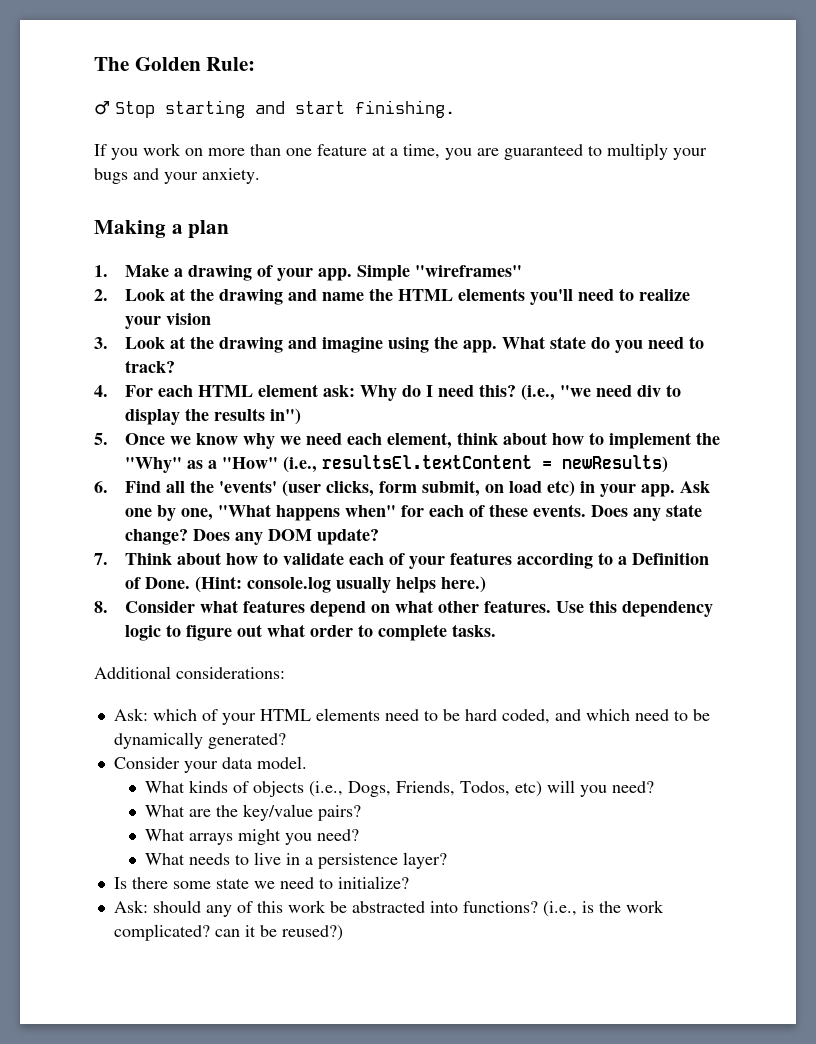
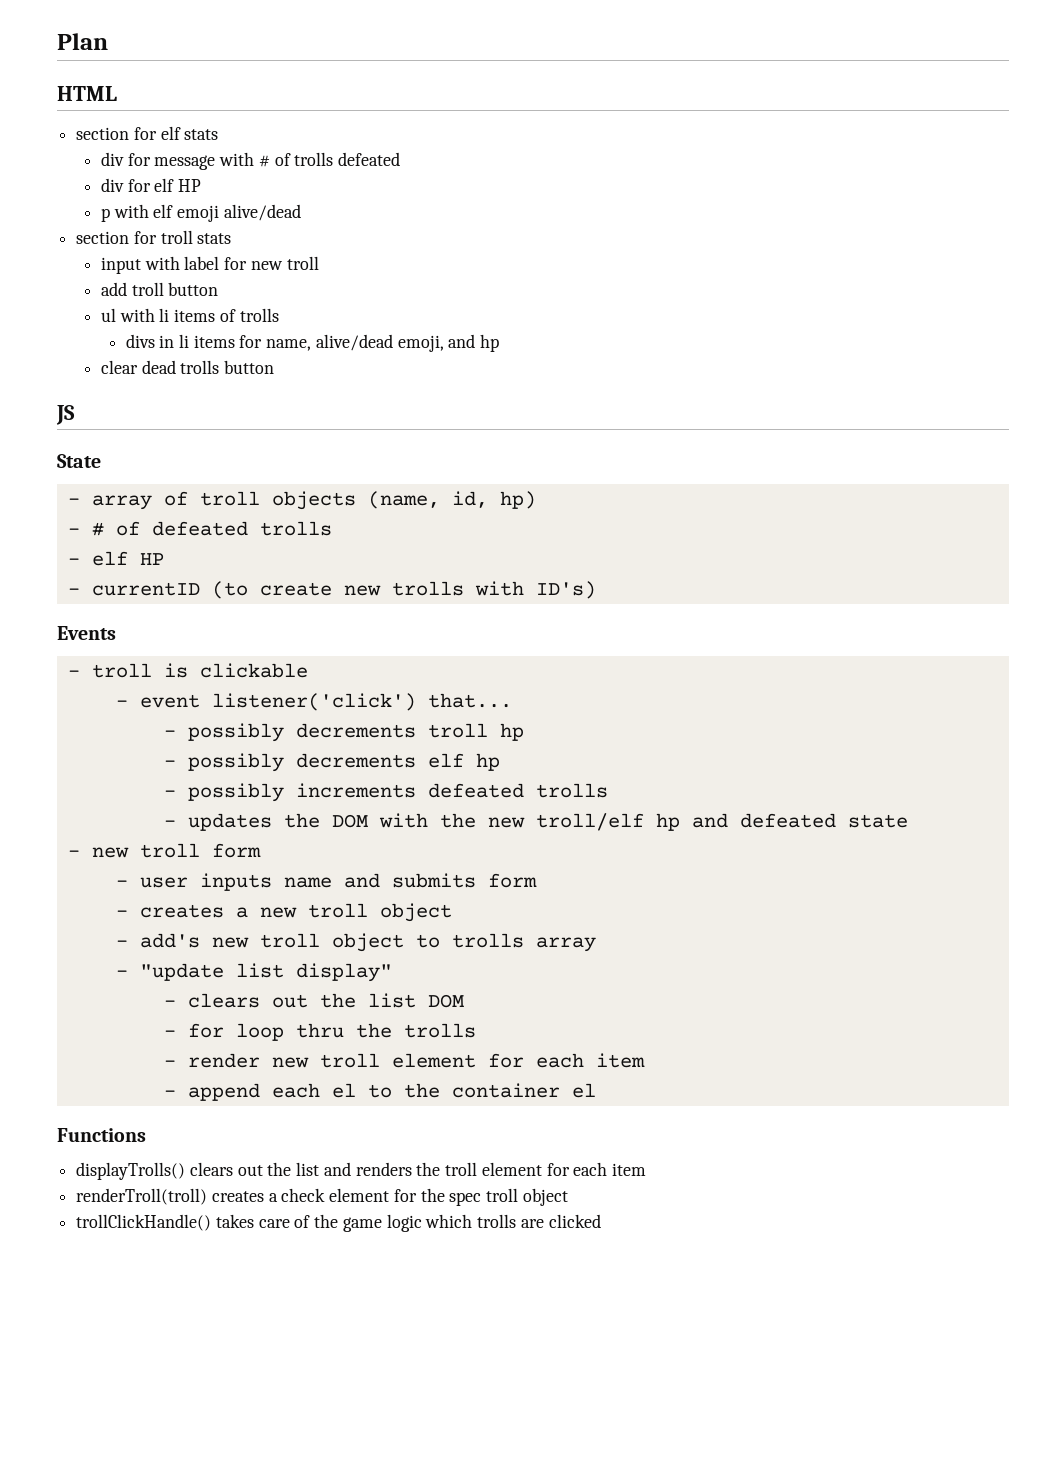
- The Golden Rule:
- ♂ Stop starting and start finishing.
- If you work on more than one feature at a time, you are guaranteed to multiply your bugs and your anxiety.
- Making a plan
- 1. Make a drawing of your app. Simple "wireframes"
- 2. Look at the drawing and name the HTML elements you'll need to realize your vision
- 3. Look at the drawing and imagine using the app. What state do you need to track?
- 4. For each HTML element ask: Why do I need this? (i.e., "we need div to display the results in")
- 5. Once we know why we need each element, think about how to implement the "Why" as a "How" (i.e., resultsEl.textContent = newResults)
- 6. Find all the 'events' (user clicks, form submit, on load etc) in your app. Ask one by one, "What happens when" for each of these events. Does any state change? Does any DOM update?
- 7. Think about how to validate each of your features according to a Definition of Done. (Hint: console.log usually helps here.)
- 8. Consider what features depend on what other features. Use this dependency logic to figure out what order to complete tasks.
- Additional considerations:
- Ask: which of your HTML elements need to be hard coded, and which need to be dynamically generated?
- Consider your data model.
- What kinds of objects (i.e., Dogs, Friends, Todos, etc) will you need?
- What are the key/value pairs?
- What arrays might you need?
- What needs to live in a persistence layer?
- Is there some state we need to initialize?
- Ask: should any of this work be abstracted into functions? (i.e., is the work complicated? can it be reused?)
+ Plan
+ HTML
+ section for elf stats
+ div for message with # of trolls defeated
+ div for elf HP
+ p with elf emoji alive/dead
+ section for troll stats
+ input with label for new troll
+ add troll button
+ ul with li items of trolls
+ divs in li items for name, alive/dead emoji, and hp
+ clear dead trolls button
+ JS
+ State
+ - array of troll objects (name, id, hp)
+ - # of defeated trolls
+ - elf HP
+ - currentID (to create new trolls with ID's)
+ Events
+ - troll is clickable
+ - event listener('click') that...
+ - possibly decrements troll hp
+ - possibly decrements elf hp
+ - possibly increments defeated trolls
+ - updates the DOM with the new troll/elf hp and defeated state
+ - new troll form
+ - user inputs name and submits form
+ - creates a new troll object
+ - add's new troll object to trolls array
+ - "update list display"
+ - clears out the list DOM
+ - for loop thru the trolls
+ - render new troll element for each item
+ - append each el to the container el
+ Functions
+ displayTrolls() clears out the list and renders the troll element for each item
+ renderTroll(troll) creates a check element for the spec troll object
+ trollClickHandle() takes care of the game logic which trolls are clicked

